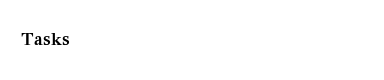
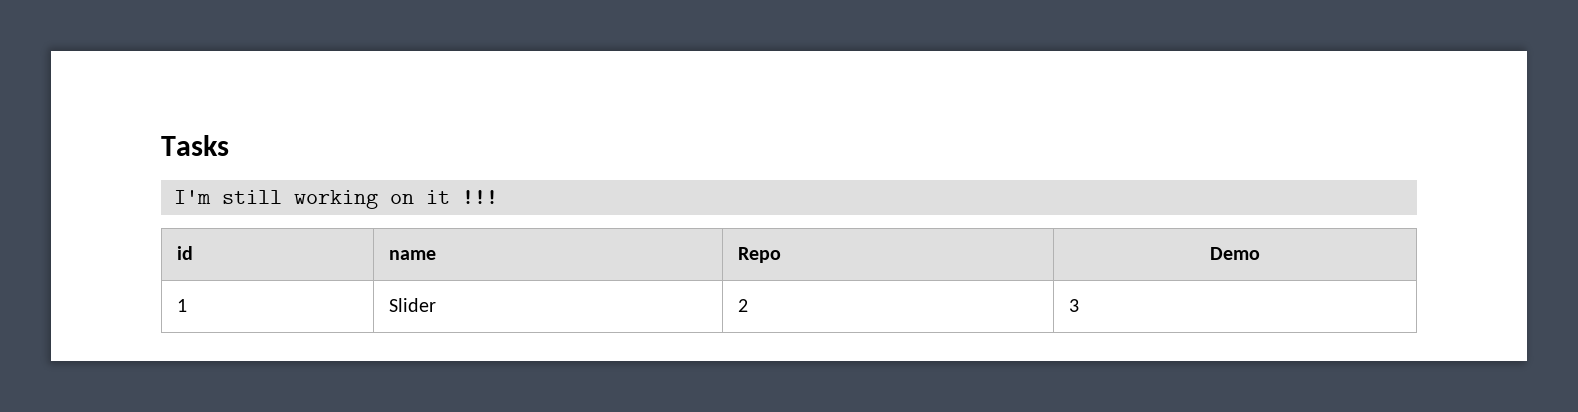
+ I'm still working on it !!!
+ id | name | Repo | Demo
+ 1 | Slider | 2 | 3

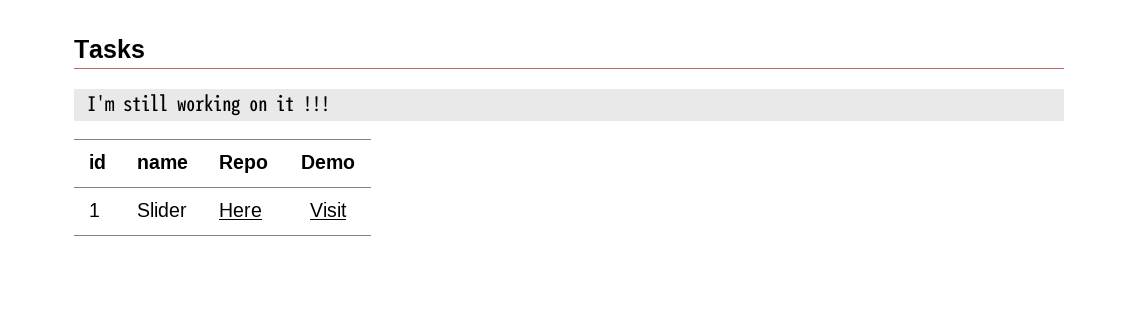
- 1 | Slider | 2 | 3
+ 1 | Slider | Here | Visit

